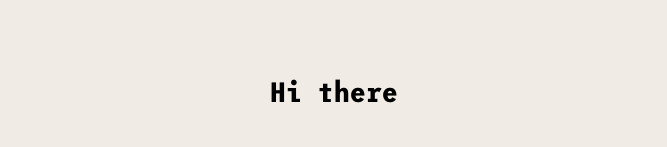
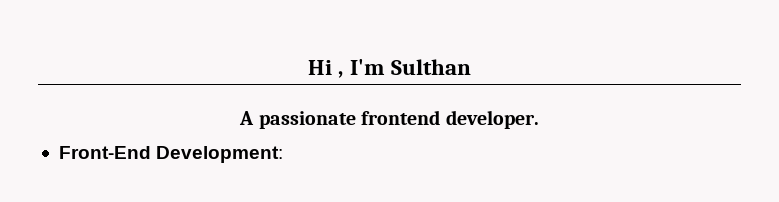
- Hi there
+ Hi , I'm Sulthan
+ A passionate frontend developer.
+ Front-End Development:

